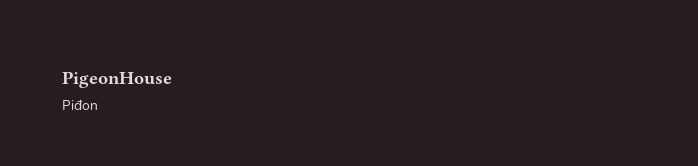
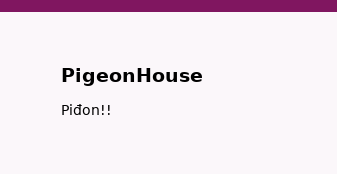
- Piđon
+ Piđon!!

